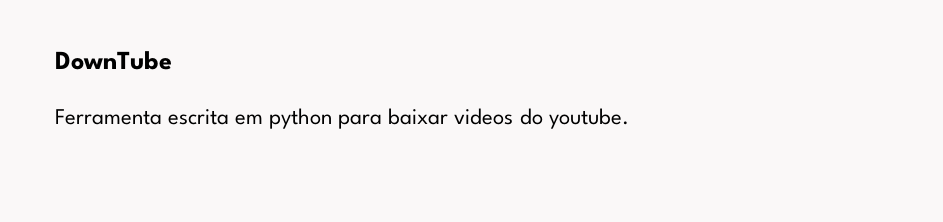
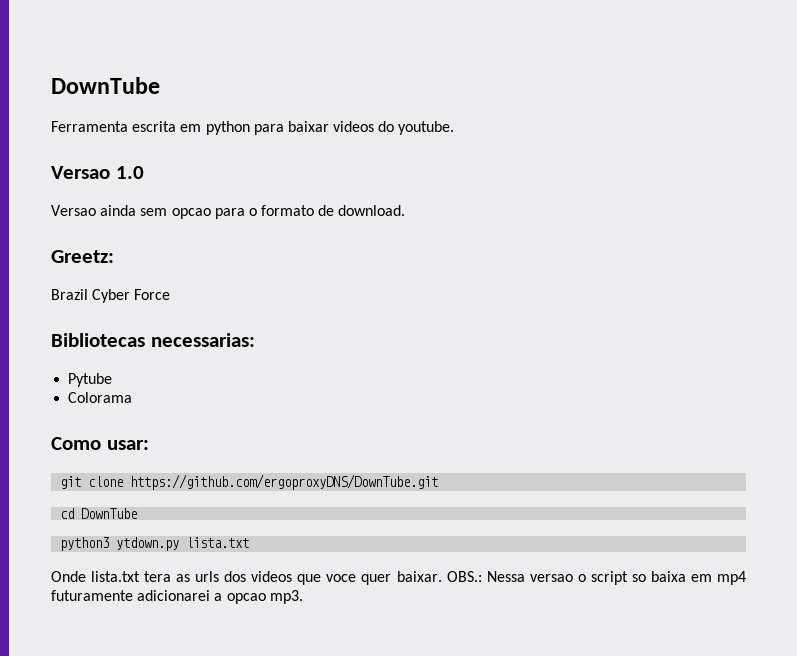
+ Versao 1.0
+ Versao ainda sem opcao para o formato de download.
+ Greetz:
+ Brazil Cyber Force
+ Bibliotecas necessarias:
+ Pytube
+ Colorama
+ Como usar:
+ git clone https://github.com/ergoproxyDNS/DownTube.git
+ cd DownTube
+ python3 ytdown.py lista.txt
+ Onde lista.txt tera as urls dos videos que voce quer baixar. OBS.: Nessa versao o script so baixa em mp4 futuramente adicionarei a opcao mp3.

